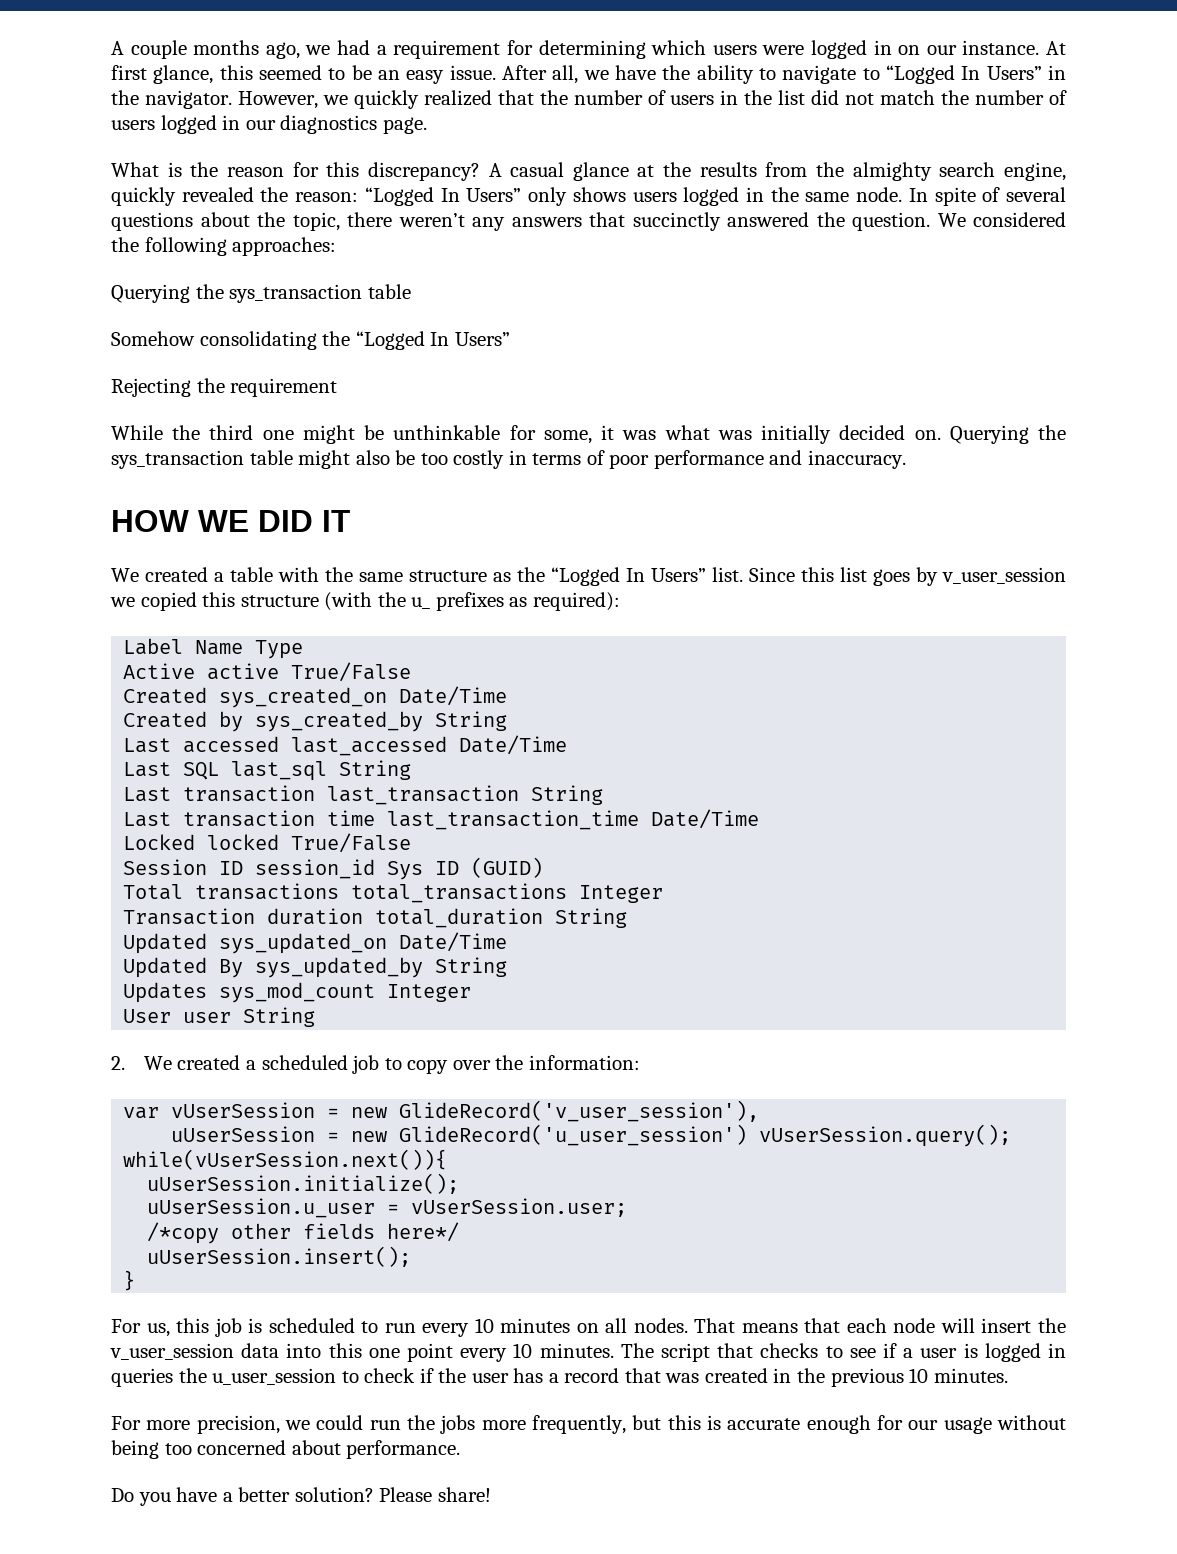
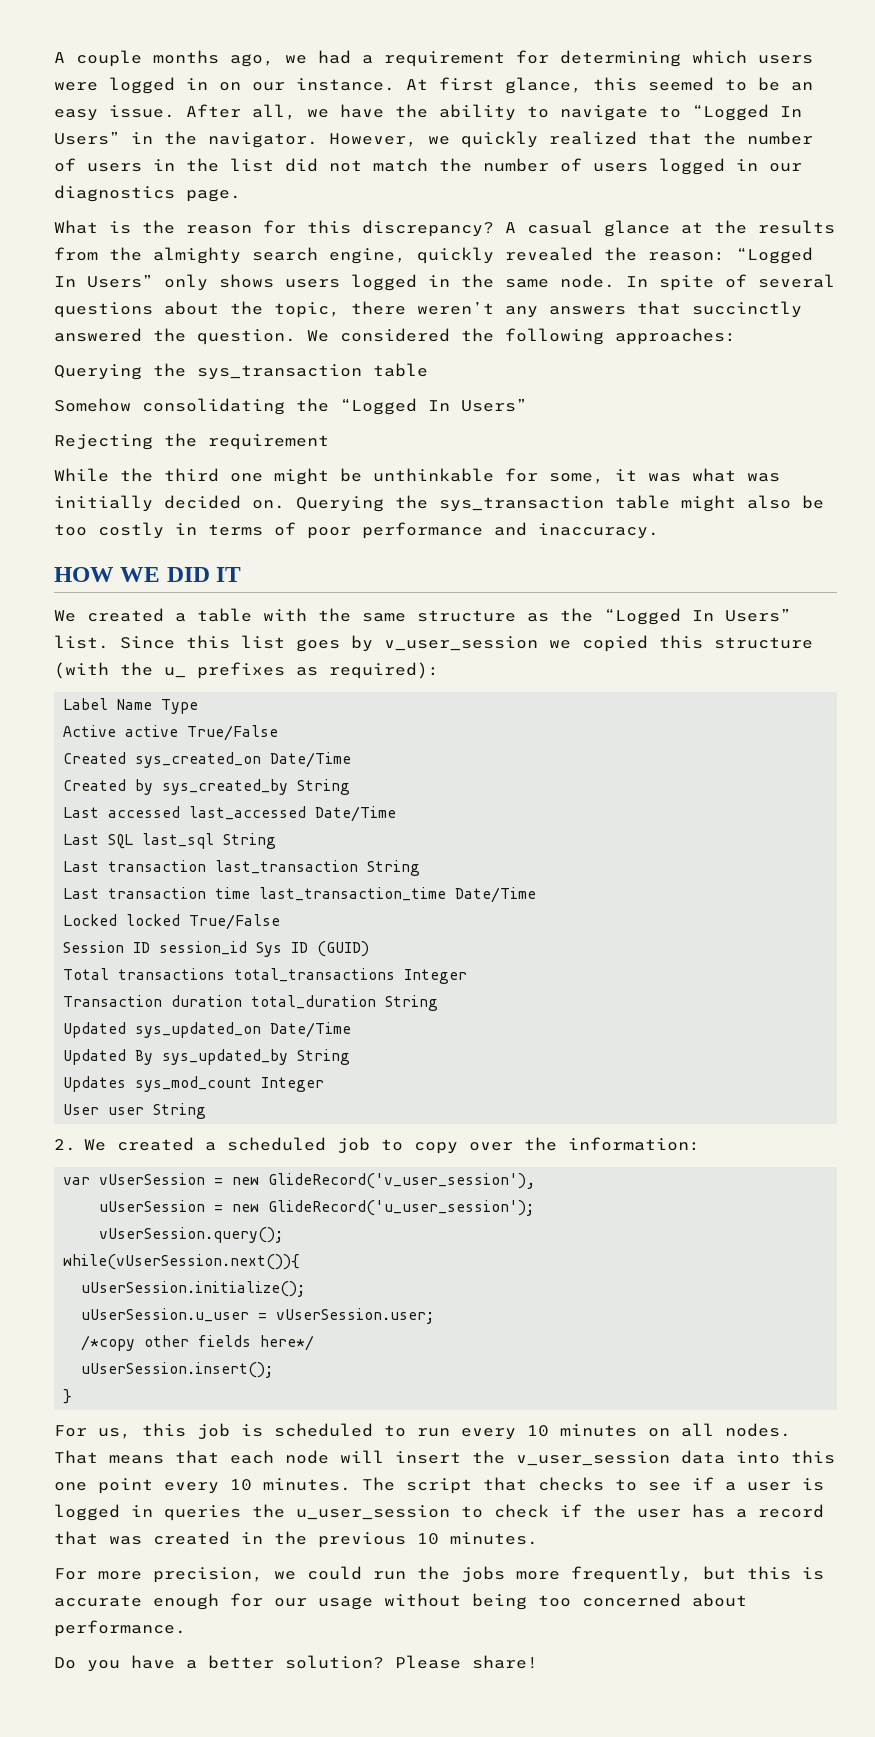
- uUserSession = new GlideRecord('u_user_session') vUserSession.query();
+ uUserSession = new GlideRecord('u_user_session');
+ vUserSession.query();

